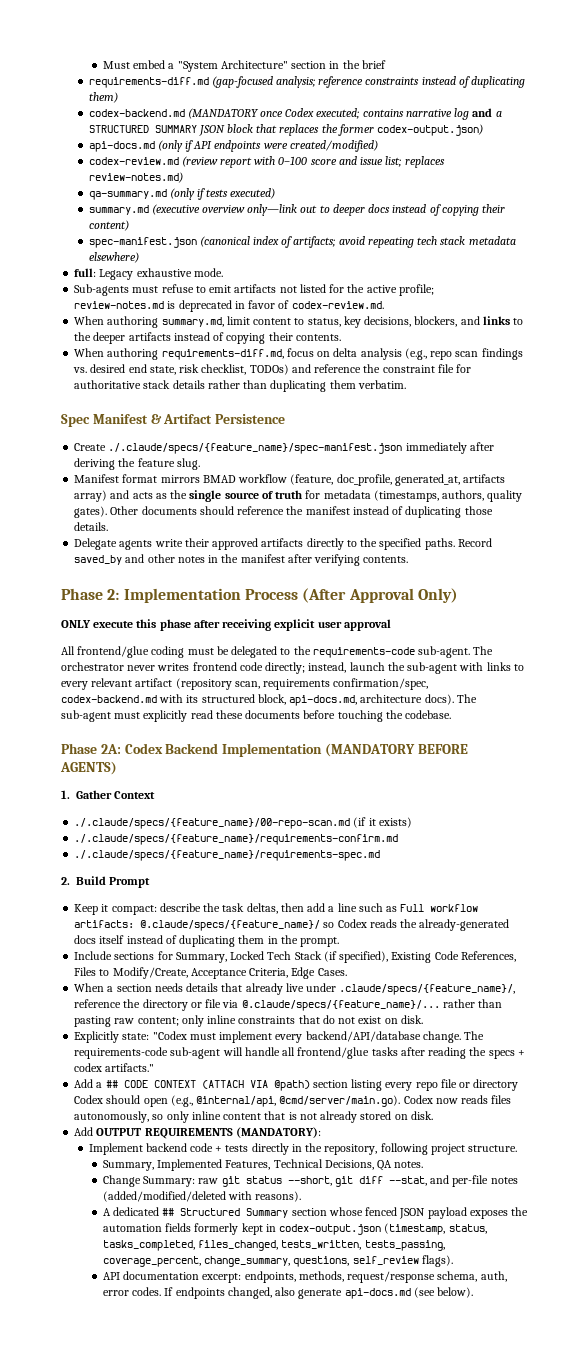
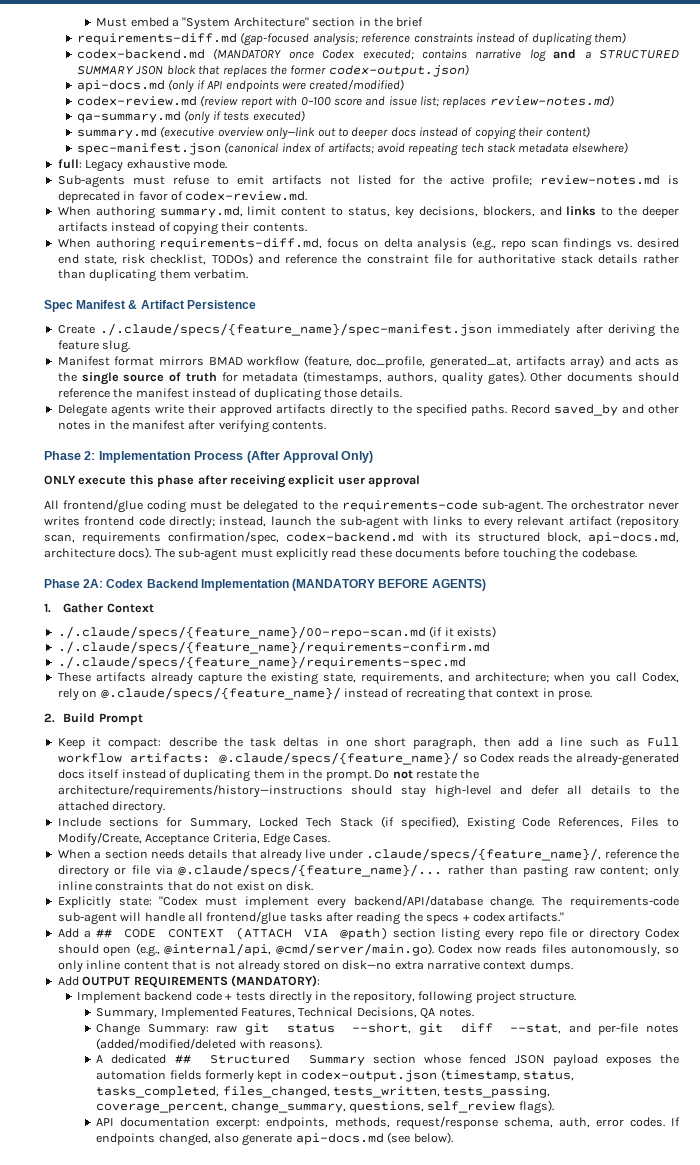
+ These artifacts already capture the existing state, requirements, and architecture; when you call Codex, rely on @.claude/specs/{feature_name}/ instead of recreating that context in prose.
- Keep it compact: describe the task deltas, then add a line such as Full workflow artifacts: @.claude/specs/{feature_name}/ so Codex reads the already-generated docs itself instead of duplicating them in the prompt.
+ Keep it compact: describe the task deltas in one short paragraph, then add a line such as Full workflow artifacts: @.claude/specs/{feature_name}/ so Codex reads the already-generated docs itself instead of duplicating them in the prompt. Do not restate the architecture/requirements/history—instructions should stay high-level and defer all details to the attached directory.
- Add a ## CODE CONTEXT (ATTACH VIA @path) section listing every repo file or directory Codex should open (e.g., @internal/api, @cmd/server/main.go). Codex now reads files autonomously, so only inline content that is not already stored on disk.
+ Add a ## CODE CONTEXT (ATTACH VIA @path) section listing every repo file or directory Codex should open (e.g., @internal/api, @cmd/server/main.go). Codex now reads files autonomously, so only inline content that is not already stored on disk—no extra narrative context dumps.

